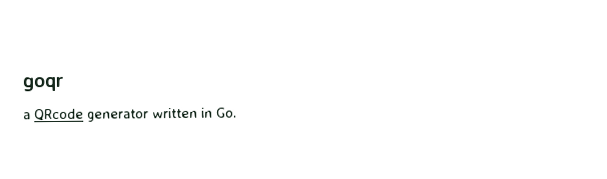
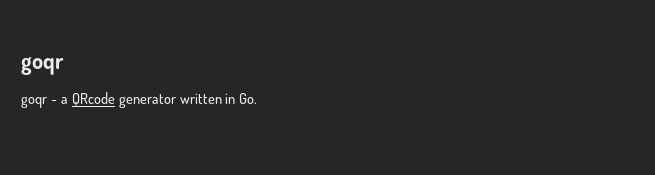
- a QRcode generator written in Go.
+ goqr - a QRcode generator written in Go.

